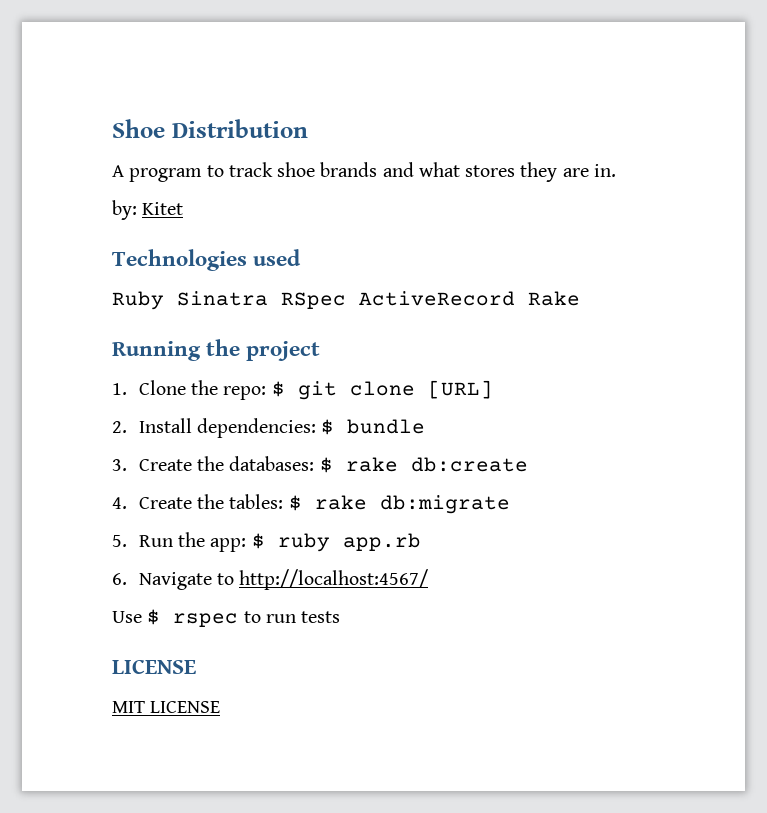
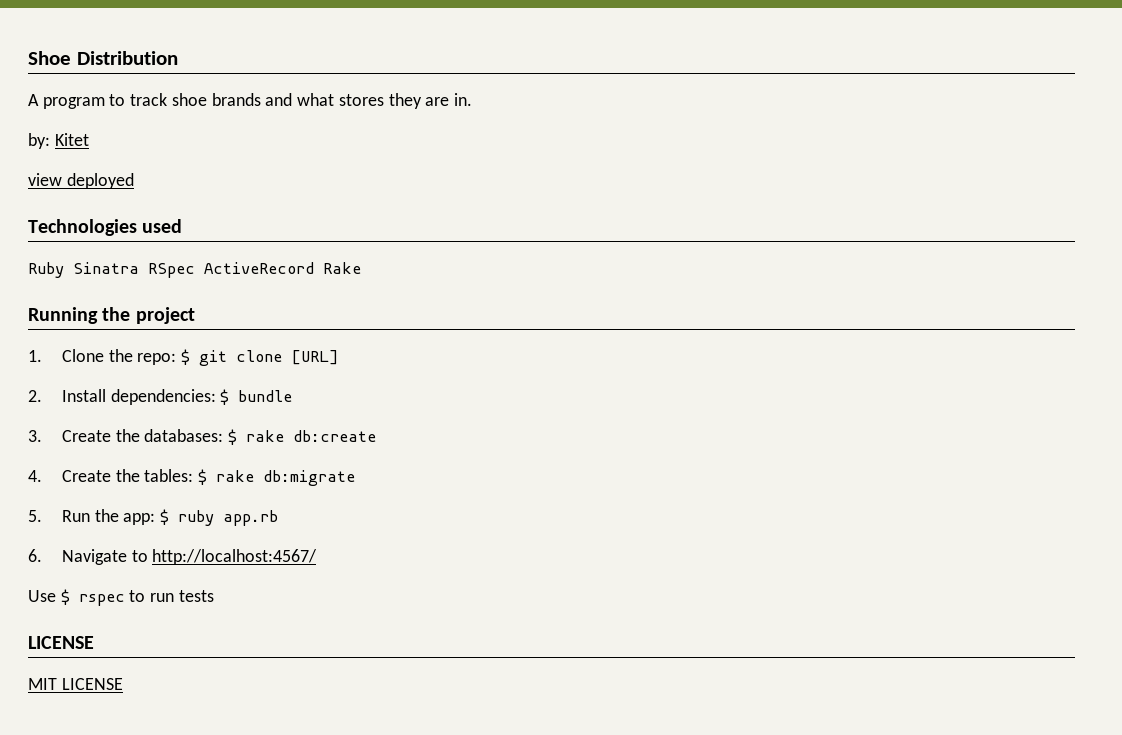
+ view deployed

